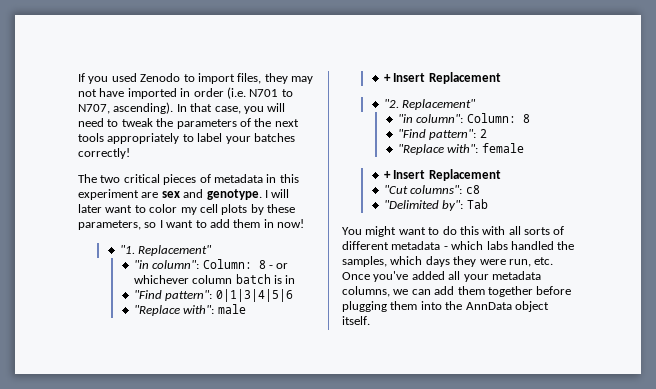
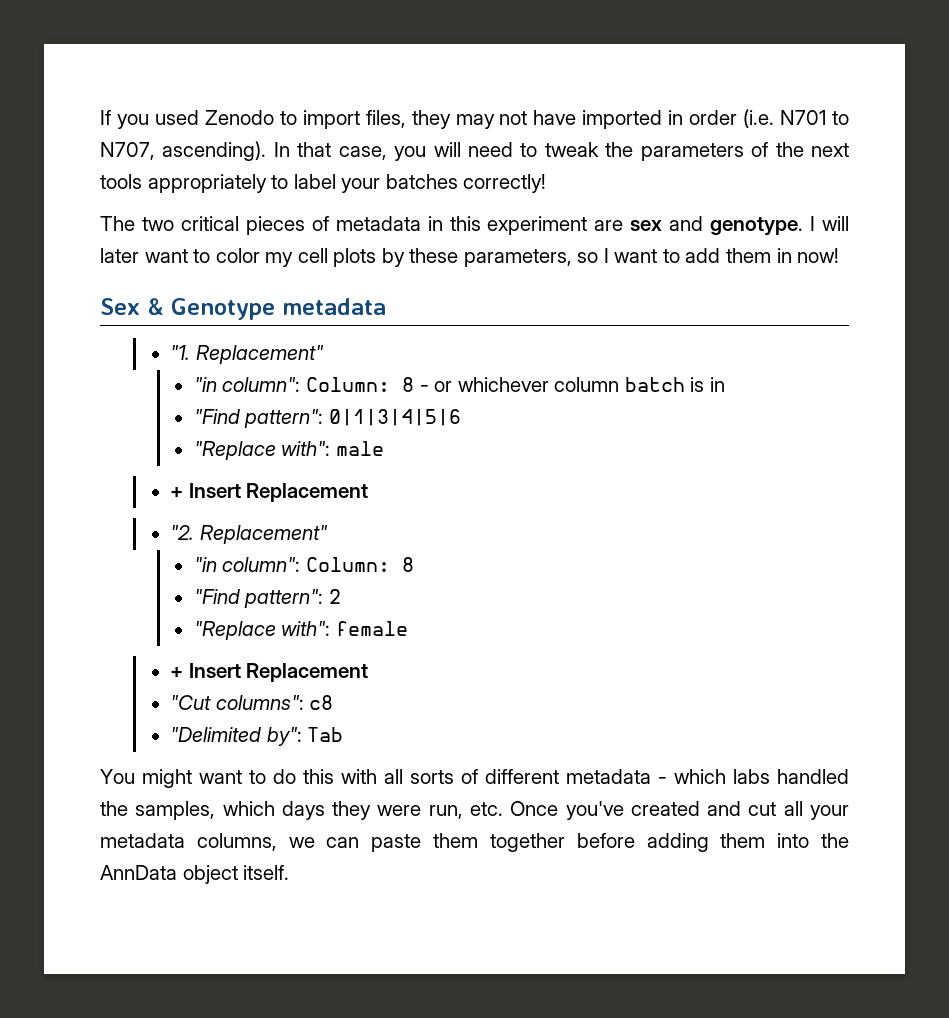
+ Sex & Genotype metadata
- You might want to do this with all sorts of different metadata - which labs handled the samples, which days they were run, etc. Once you've added all your metadata columns, we can add them together before plugging them into the AnnData object itself.
+ You might want to do this with all sorts of different metadata - which labs handled the samples, which days they were run, etc. Once you've created and cut all your metadata columns, we can paste them together before adding them into the AnnData object itself.

